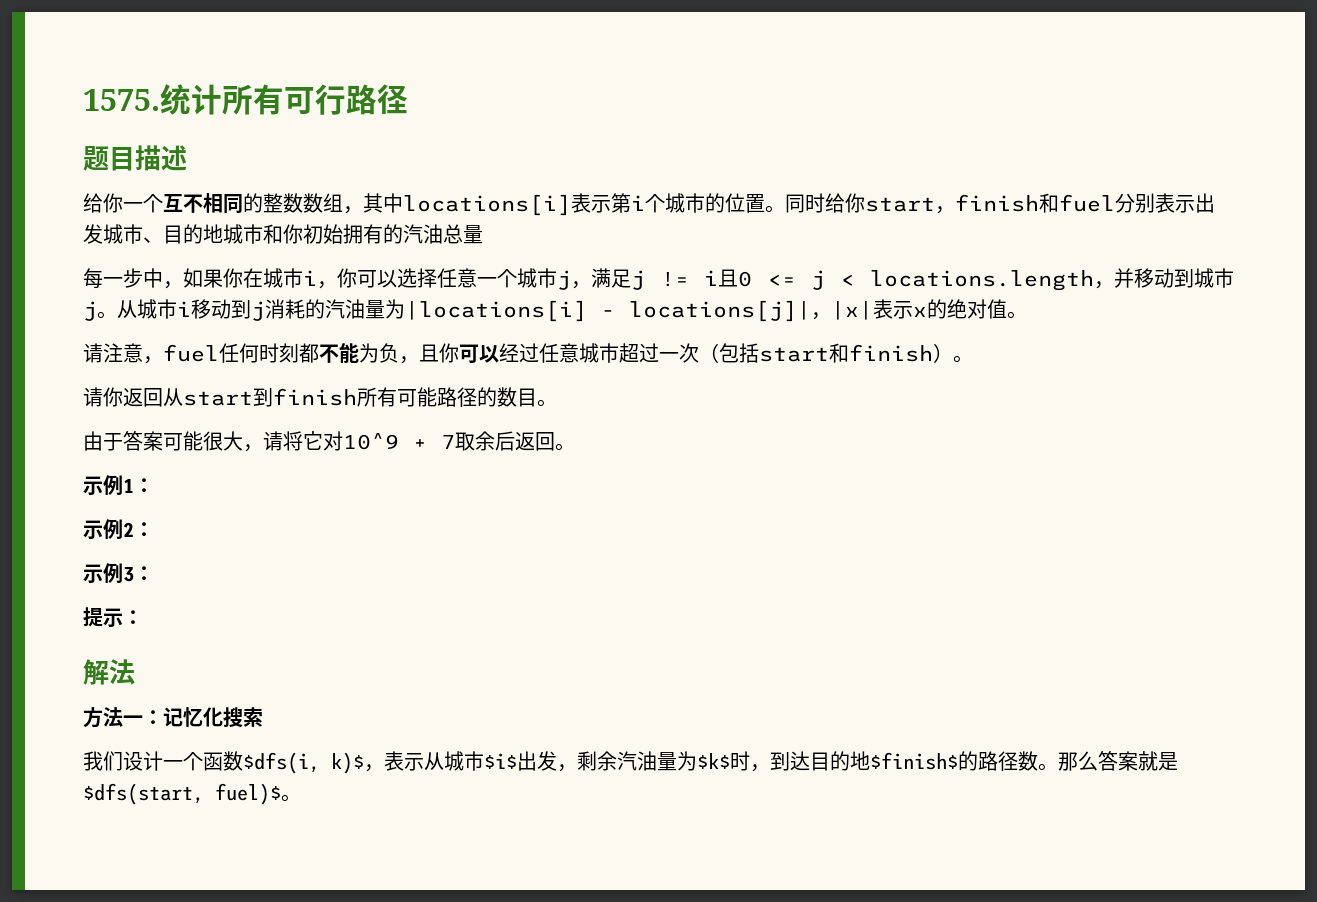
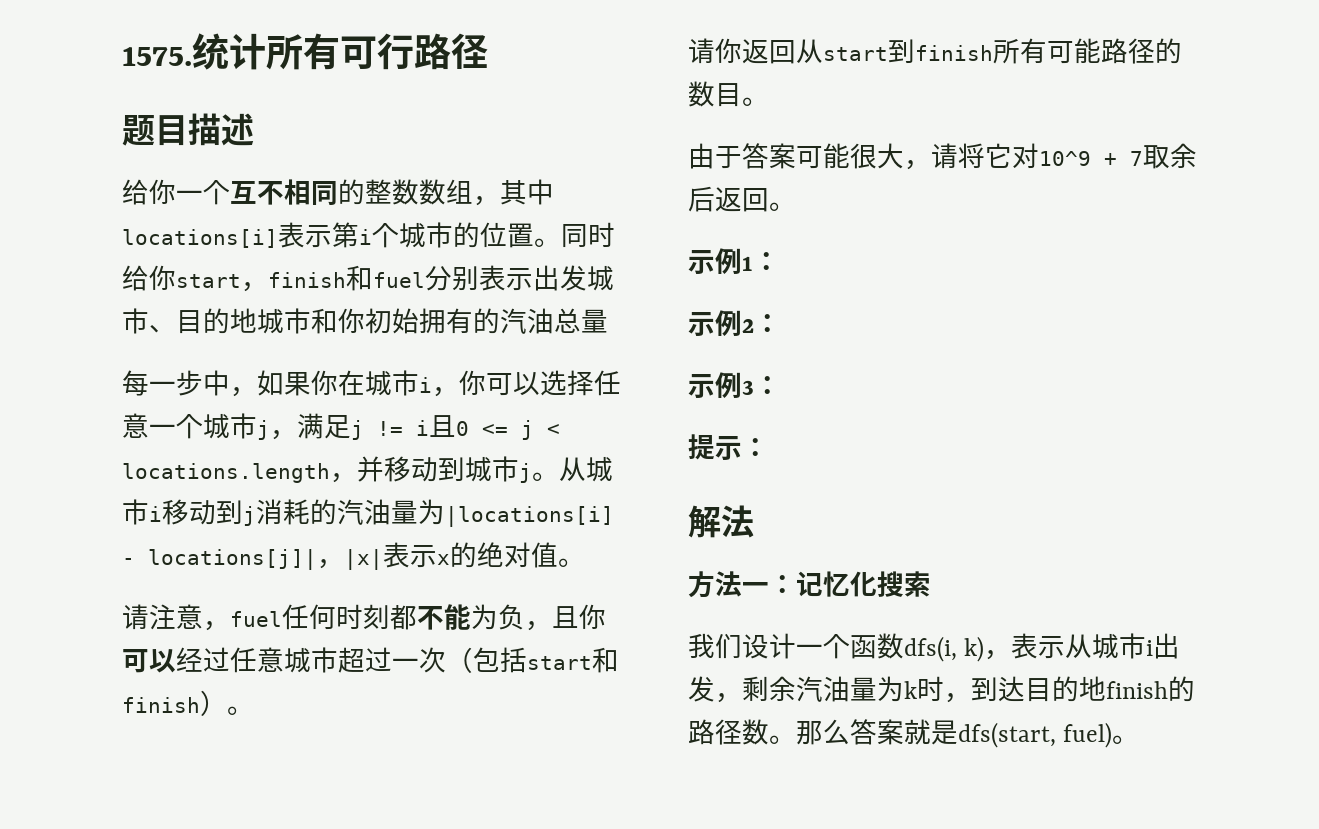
- 我们设计一个函数$dfs(i, k)$，表示从城市$i$出发，剩余汽油量为$k$时，到达目的地$finish$的路径数。
+ 我们设计一个函数dfs(i, k)，表示从城市i出发，剩余汽油量为k时，到达目的地finish的路径数。
- 那么答案就是$dfs(start, fuel)$。
+ 那么答案就是dfs(start, fuel)。

